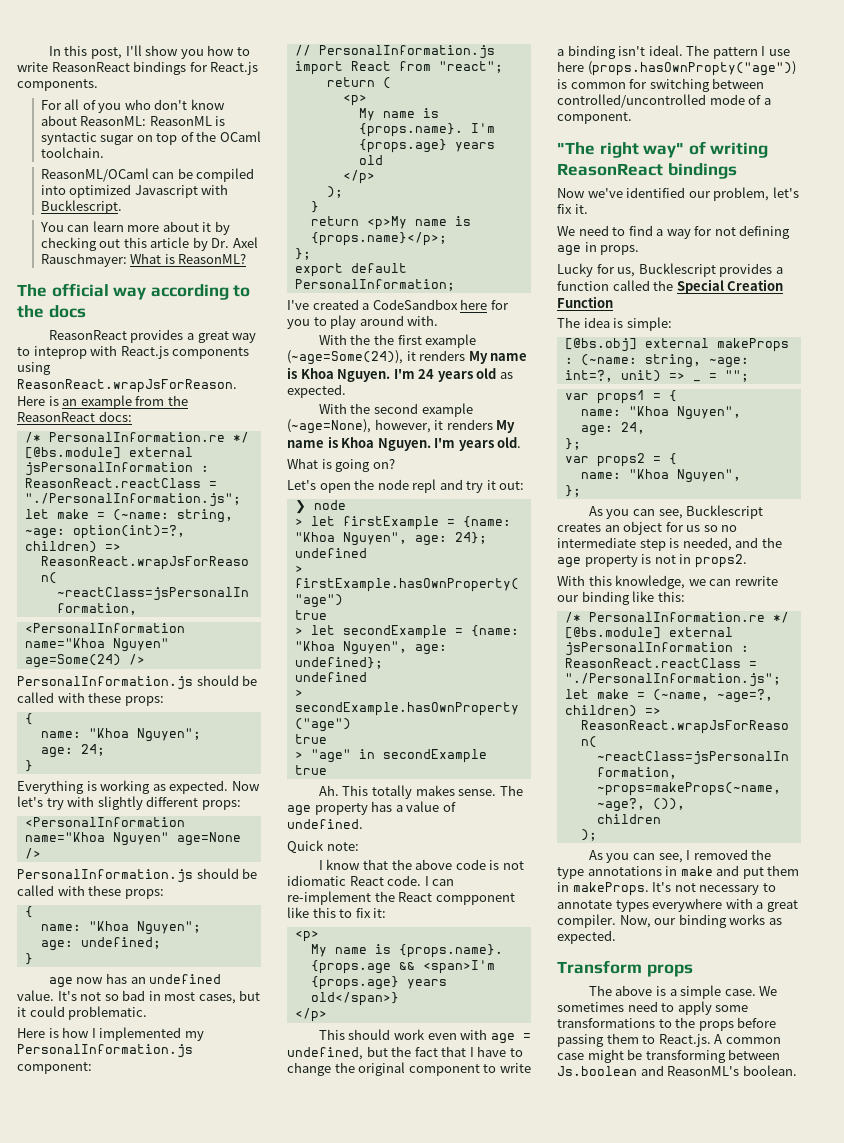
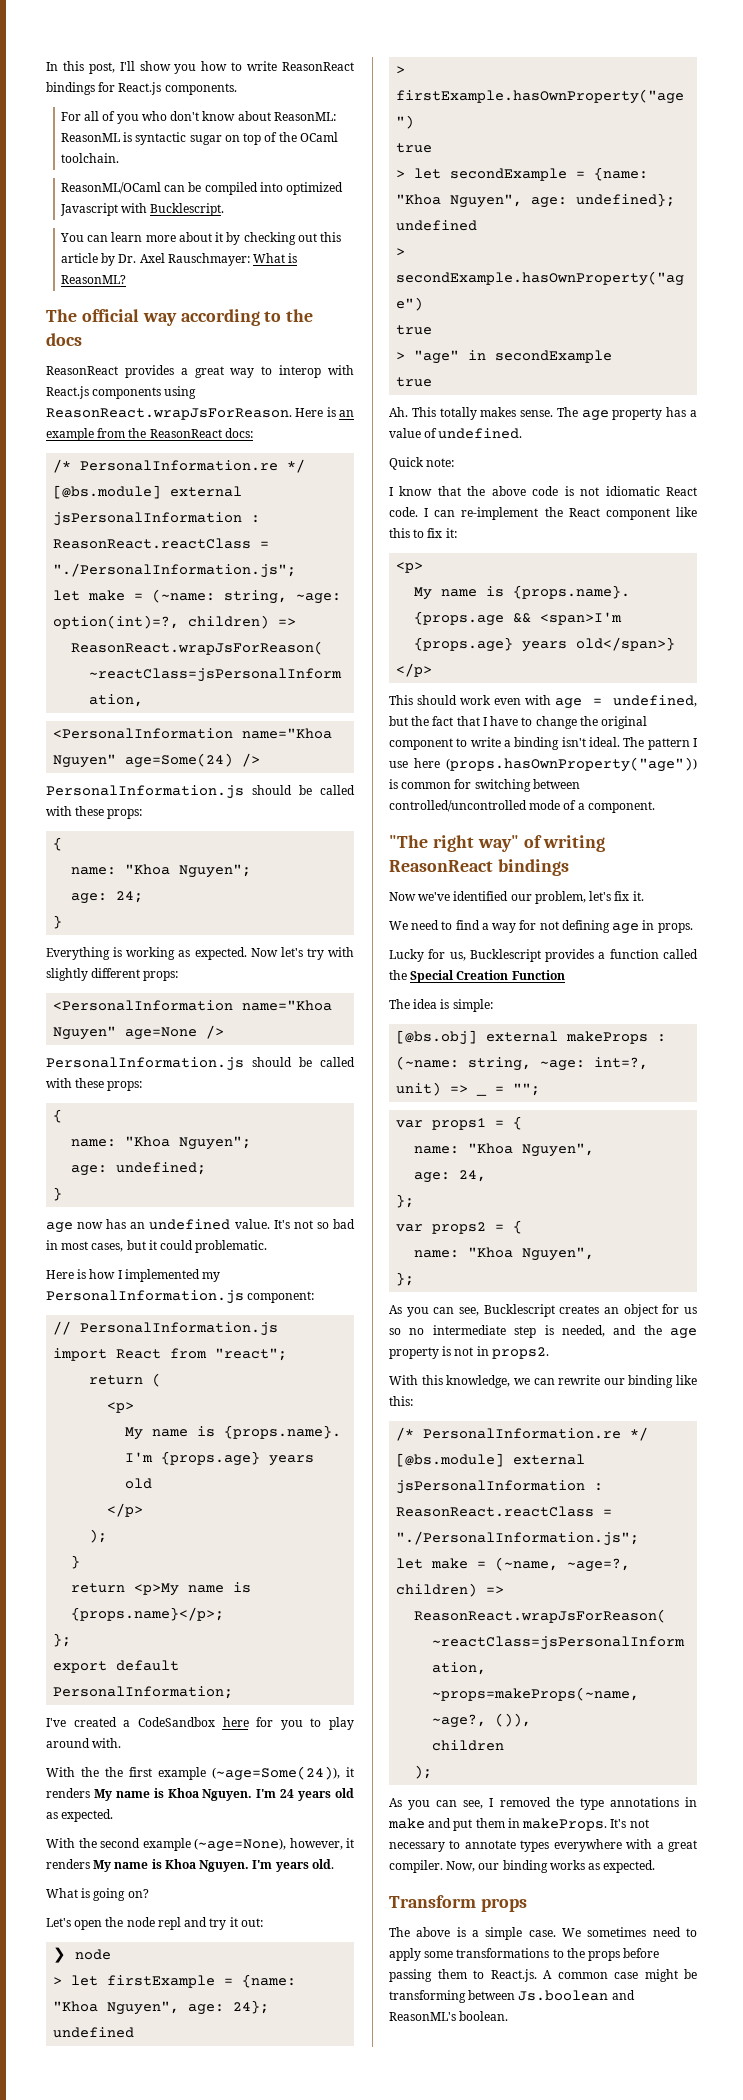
- ReasonReact provides a great way to inteprop with React.js components using ReasonReact.wrapJsForReason. Here is an example from the ReasonReact docs:
+ ReasonReact provides a great way to interop with React.js components using ReasonReact.wrapJsForReason. Here is an example from the ReasonReact docs:
- I can re-implement the React compponent like this to fix it:
+ I can re-implement the React component like this to fix it:
- The pattern I use here (props.hasOwnPropty("age")) is common for switching between controlled/uncontrolled mode of a component.
+ The pattern I use here (props.hasOwnProperty("age")) is common for switching between controlled/uncontrolled mode of a component.

